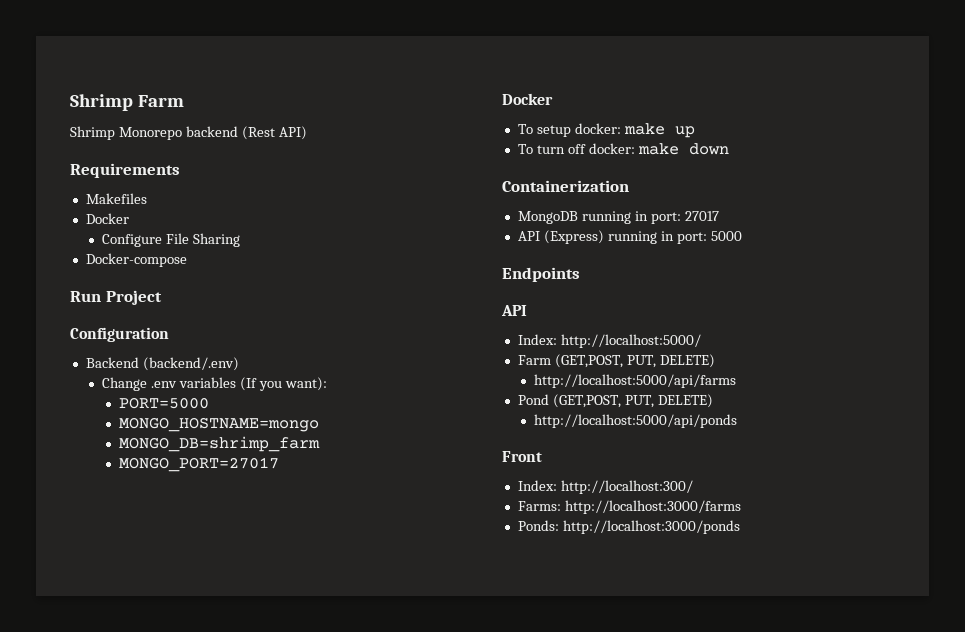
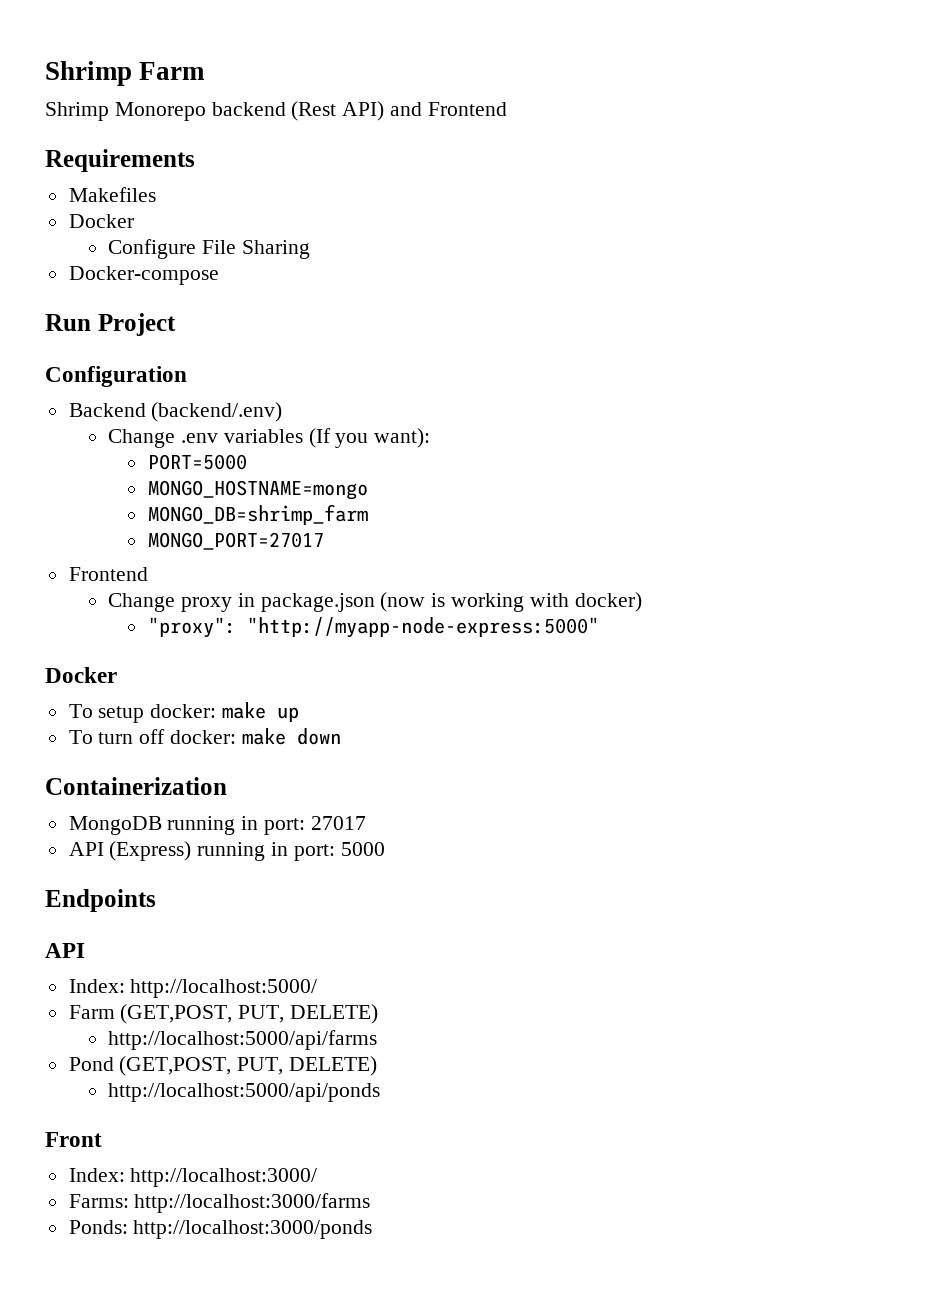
- Shrimp Monorepo backend (Rest API)
+ Shrimp Monorepo backend (Rest API) and Frontend
  MONGO_PORT=27017
+ Frontend
+ Change proxy in package.json (now is working with docker)
+ "proxy": "http://myapp-node-express:5000"
- Index: http://localhost:300/
+ Index: http://localhost:3000/

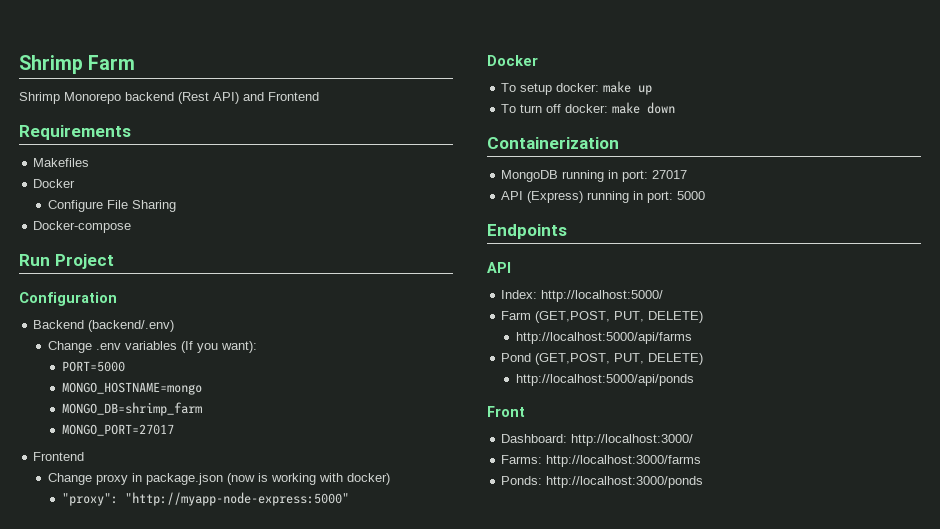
- Index: http://localhost:3000/
+ Dashboard: http://localhost:3000/

